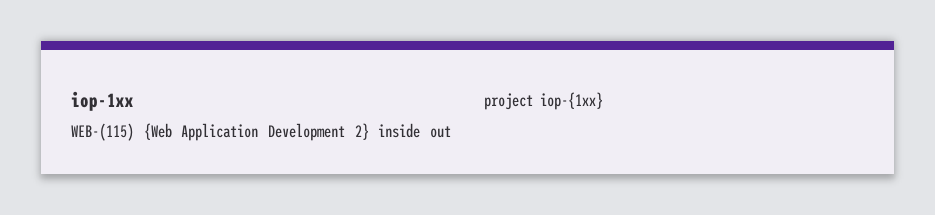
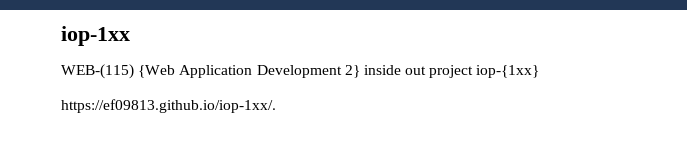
+ https://ef09813.github.io/iop-1xx/.

